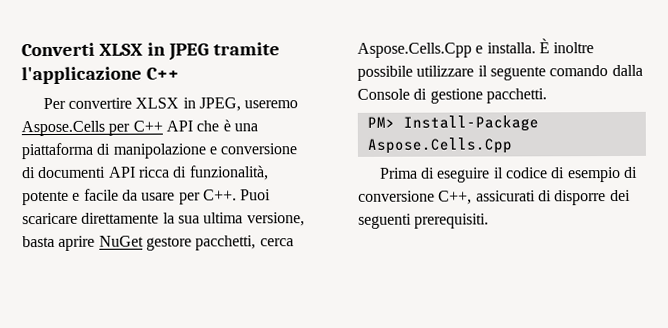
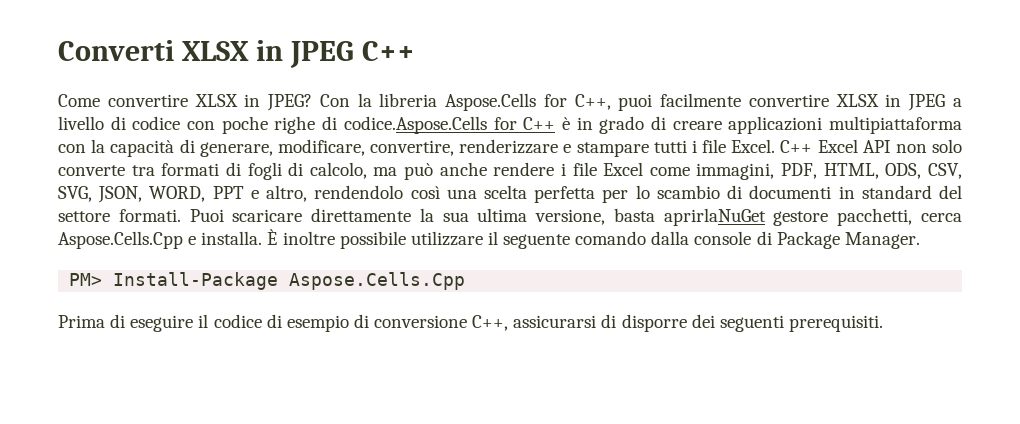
- Converti XLSX in JPEG tramite l'applicazione C++
+ Converti XLSX in JPEG C++
- Per convertire XLSX in JPEG, useremo Aspose.Cells per C++ API che è una piattaforma di manipolazione e conversione di documenti API ricca di funzionalità, potente e facile da usare per C++. Puoi scaricare direttamente la sua ultima versione, basta aprire NuGet gestore pacchetti, cerca Aspose.Cells.Cpp e installa.
+ Come convertire XLSX in JPEG? Con la libreria Aspose.Cells for C++, puoi facilmente convertire XLSX in JPEG a livello di codice con poche righe di codice.Aspose.Cells for C++ è in grado di creare applicazioni multipiattaforma con la capacità di generare, modificare, convertire, renderizzare e stampare tutti i file Excel. C++ Excel API non solo converte tra formati di fogli di calcolo, ma può anche rendere i file Excel come immagini, PDF, HTML, ODS, CSV, SVG, JSON, WORD, PPT e altro, rendendolo così una scelta perfetta per lo scambio di documenti in standard del settore formati. Puoi scaricare direttamente la sua ultima versione, basta aprirlaNuGet gestore pacchetti, cerca Aspose.Cells.Cpp e installa.
- È inoltre possibile utilizzare il seguente comando dalla Console di gestione pacchetti.
+ È inoltre possibile utilizzare il seguente comando dalla console di Package Manager.
- Prima di eseguire il codice di esempio di conversione C++, assicurati di disporre dei seguenti prerequisiti.
+ Prima di eseguire il codice di esempio di conversione C++, assicurarsi di disporre dei seguenti prerequisiti.

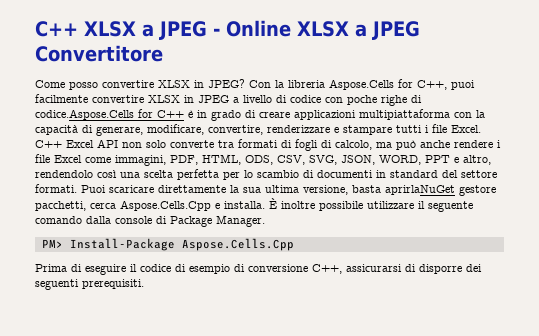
- Converti XLSX in JPEG C++
+ C++ XLSX a JPEG - Online XLSX a JPEG Convertitore
- Come convertire XLSX in JPEG?
+ Come posso convertire XLSX in JPEG?

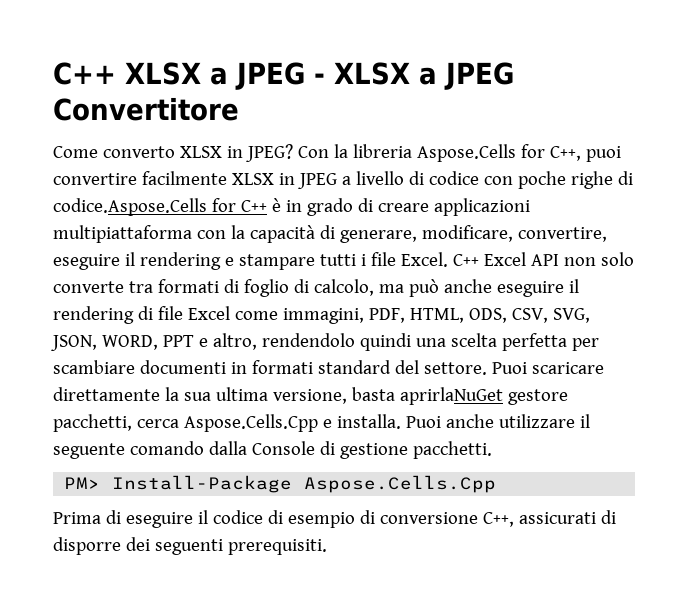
- C++ XLSX a JPEG - Online XLSX a JPEG Convertitore
+ C++ XLSX a JPEG - XLSX a JPEG Convertitore
- Come posso convertire XLSX in JPEG?
+ Come converto XLSX in JPEG?
- Con la libreria Aspose.Cells for C++, puoi facilmente convertire XLSX in JPEG a livello di codice con poche righe di codice.Aspose.Cells for C++ è in grado di creare applicazioni multipiattaforma con la capacità di generare, modificare, convertire, renderizzare e stampare tutti i file Excel.
+ Con la libreria Aspose.Cells for C++, puoi convertire facilmente XLSX in JPEG a livello di codice con poche righe di codice.Aspose.Cells for C++ è in grado di creare applicazioni multipiattaforma con la capacità di generare, modificare, convertire, eseguire il rendering e stampare tutti i file Excel.
- C++ Excel API non solo converte tra formati di fogli di calcolo, ma può anche rendere i file Excel come immagini, PDF, HTML, ODS, CSV, SVG, JSON, WORD, PPT e altro, rendendolo così una scelta perfetta per lo scambio di documenti in standard del settore formati.
+ C++ Excel API non solo converte tra formati di foglio di calcolo, ma può anche eseguire il rendering di file Excel come immagini, PDF, HTML, ODS, CSV, SVG, JSON, WORD, PPT e altro, rendendolo quindi una scelta perfetta per scambiare documenti in formati standard del settore.
- È inoltre possibile utilizzare il seguente comando dalla console di Package Manager.
+ Puoi anche utilizzare il seguente comando dalla Console di gestione pacchetti.
- Prima di eseguire il codice di esempio di conversione C++, assicurarsi di disporre dei seguenti prerequisiti.
+ Prima di eseguire il codice di esempio di conversione C++, assicurati di disporre dei seguenti prerequisiti.

